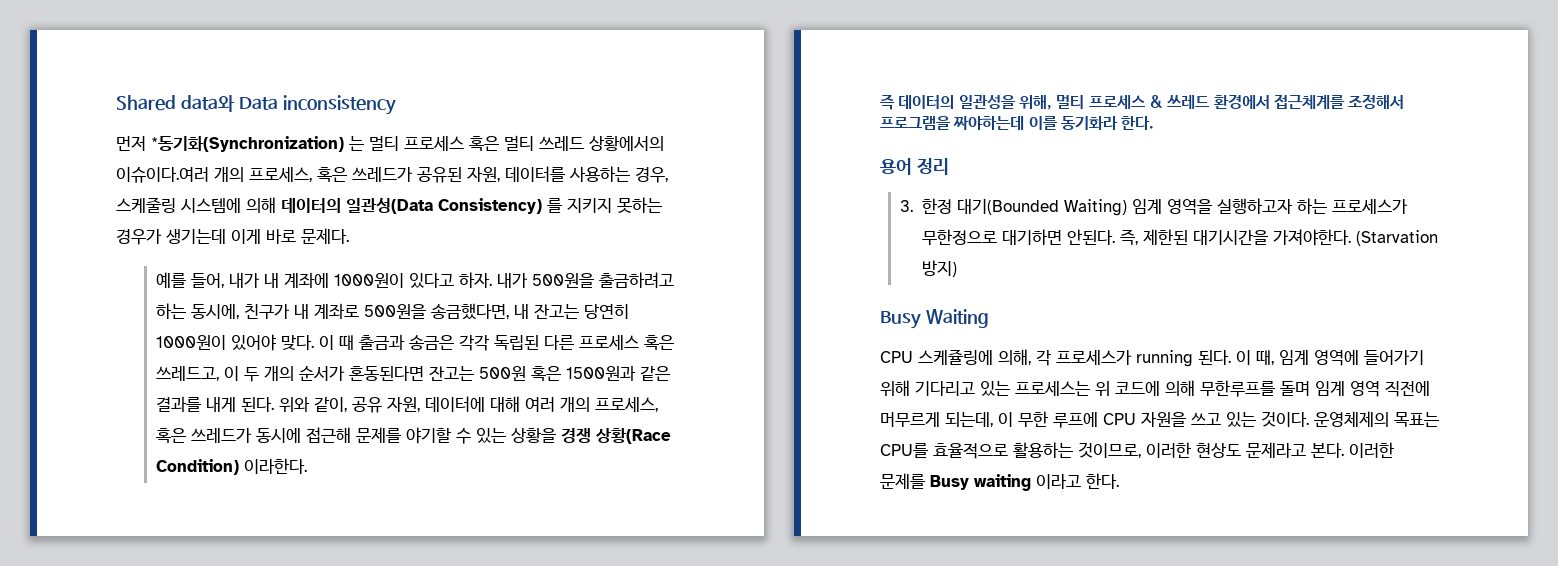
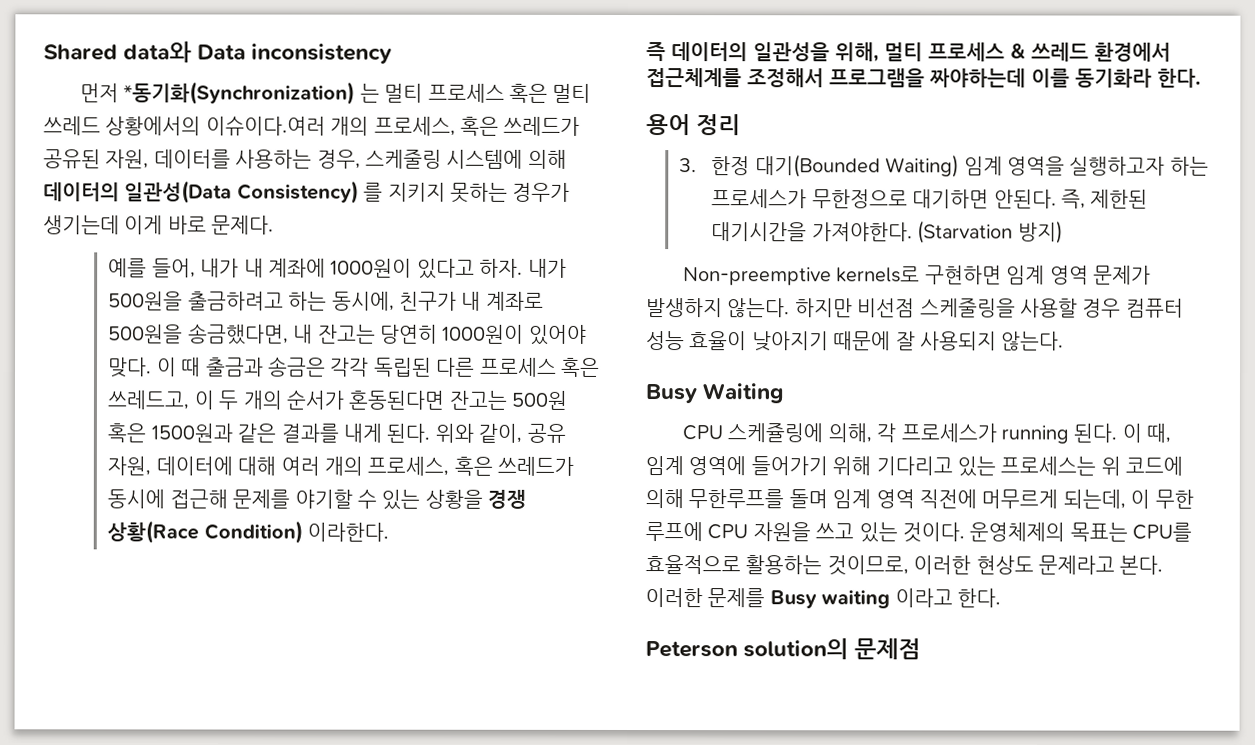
+ Non-preemptive kernels로 구현하면 임계 영역 문제가 발생하지 않는다. 하지만 비선점 스케줄링을 사용할 경우 컴퓨터 성능 효율이 낮아지기 때문에 잘 사용되지 않는다.
+ Peterson solution의 문제점

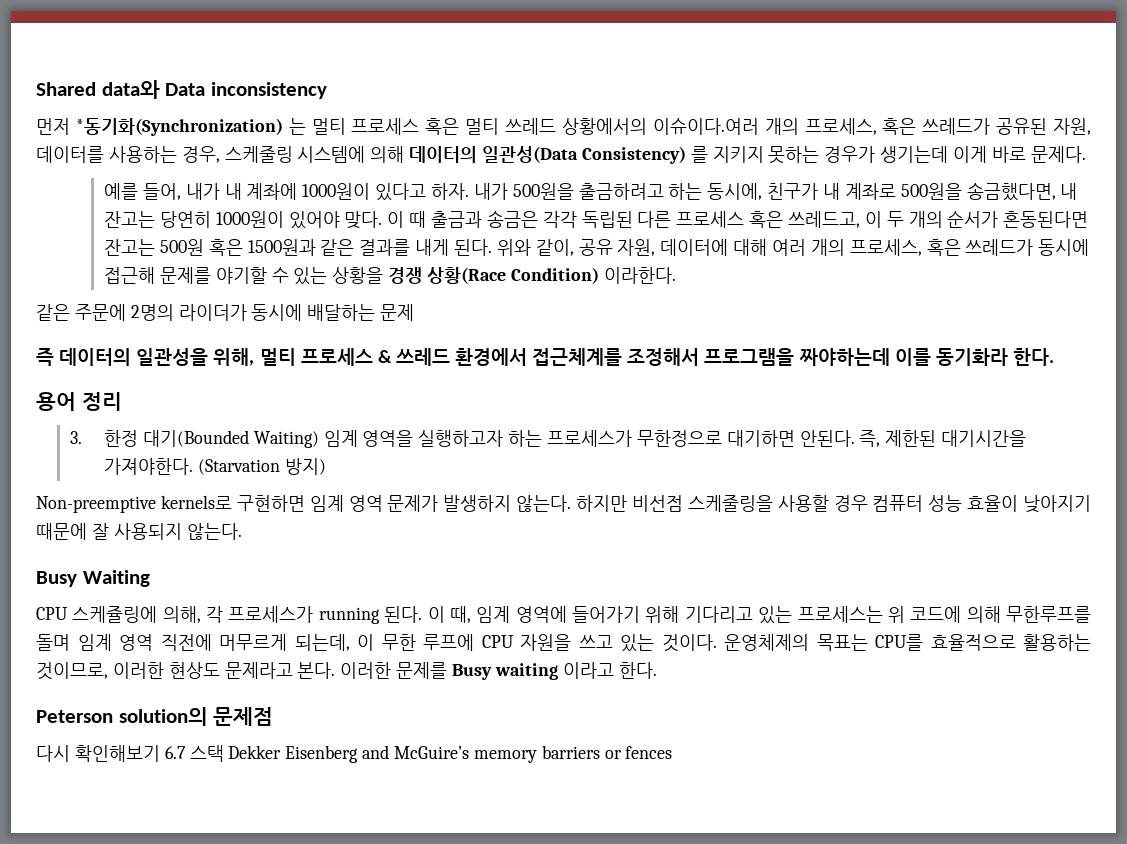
+ 같은 주문에 2명의 라이더가 동시에 배달하는 문제
+ 다시 확인해보기 6.7 스택 Dekker Eisenberg and McGuire’s memory barriers or fences

